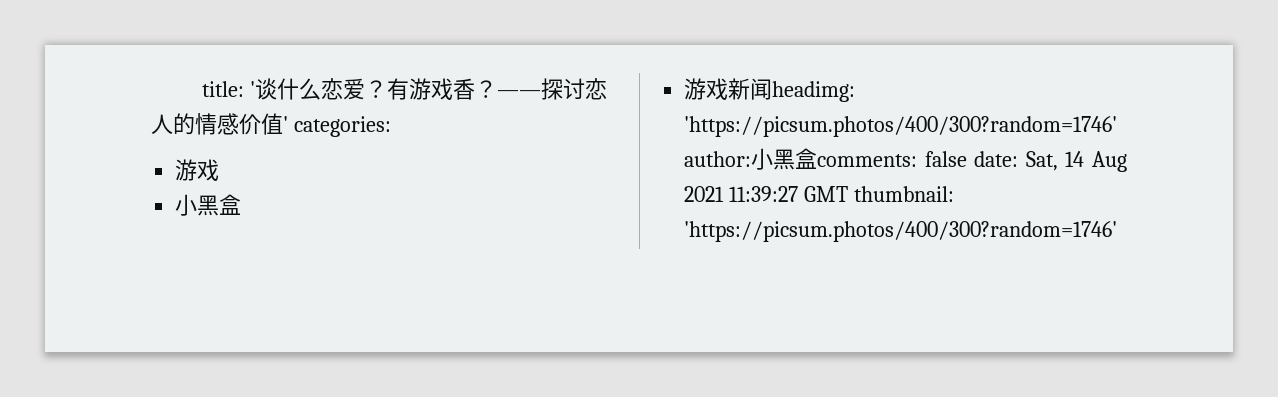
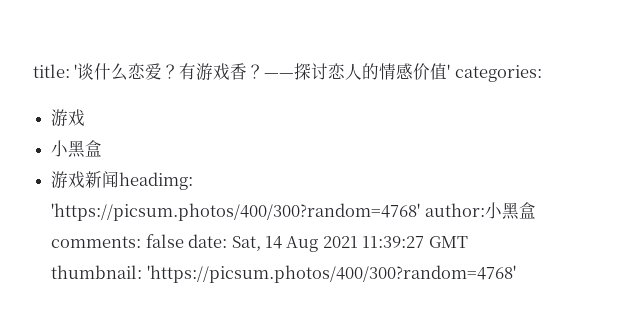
- 游戏新闻headimg: 'https://picsum.photos/400/300?random=1746' author:小黑盒comments: false date: Sat, 14 Aug 2021 11:39:27 GMT thumbnail: 'https://picsum.photos/400/300?random=1746'
+ 游戏新闻headimg: 'https://picsum.photos/400/300?random=4768' author:小黑盒comments: false date: Sat, 14 Aug 2021 11:39:27 GMT thumbnail: 'https://picsum.photos/400/300?random=4768'

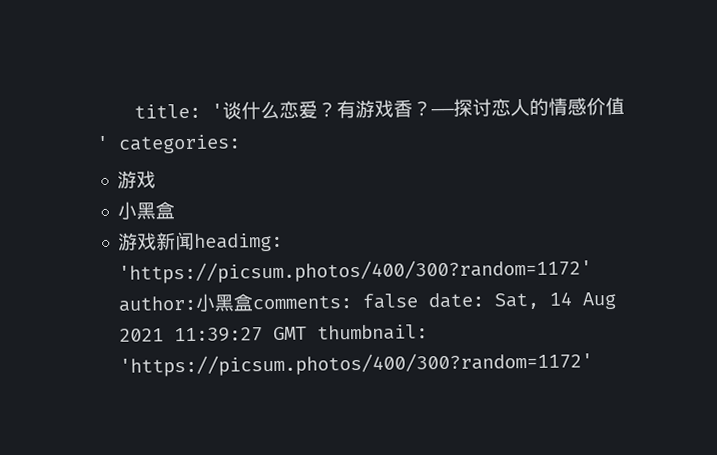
- 游戏新闻headimg: 'https://picsum.photos/400/300?random=4768' author:小黑盒comments: false date: Sat, 14 Aug 2021 11:39:27 GMT thumbnail: 'https://picsum.photos/400/300?random=4768'
+ 游戏新闻headimg: 'https://picsum.photos/400/300?random=1172' author:小黑盒comments: false date: Sat, 14 Aug 2021 11:39:27 GMT thumbnail: 'https://picsum.photos/400/300?random=1172'

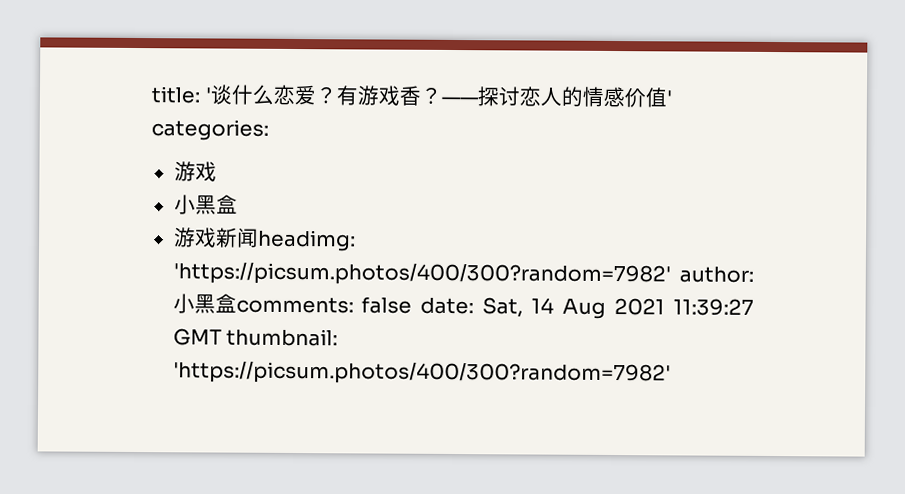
- 游戏新闻headimg: 'https://picsum.photos/400/300?random=1172' author:小黑盒comments: false date: Sat, 14 Aug 2021 11:39:27 GMT thumbnail: 'https://picsum.photos/400/300?random=1172'
+ 游戏新闻headimg: 'https://picsum.photos/400/300?random=7982' author:小黑盒comments: false date: Sat, 14 Aug 2021 11:39:27 GMT thumbnail: 'https://picsum.photos/400/300?random=7982'

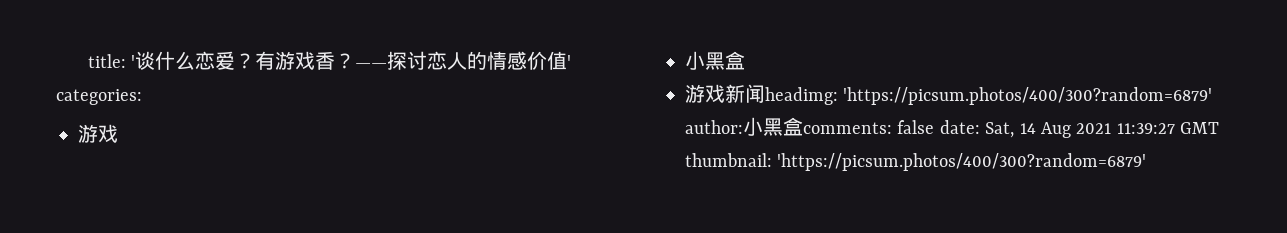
- 游戏新闻headimg: 'https://picsum.photos/400/300?random=7982' author:小黑盒comments: false date: Sat, 14 Aug 2021 11:39:27 GMT thumbnail: 'https://picsum.photos/400/300?random=7982'
+ 游戏新闻headimg: 'https://picsum.photos/400/300?random=6879' author:小黑盒comments: false date: Sat, 14 Aug 2021 11:39:27 GMT thumbnail: 'https://picsum.photos/400/300?random=6879'

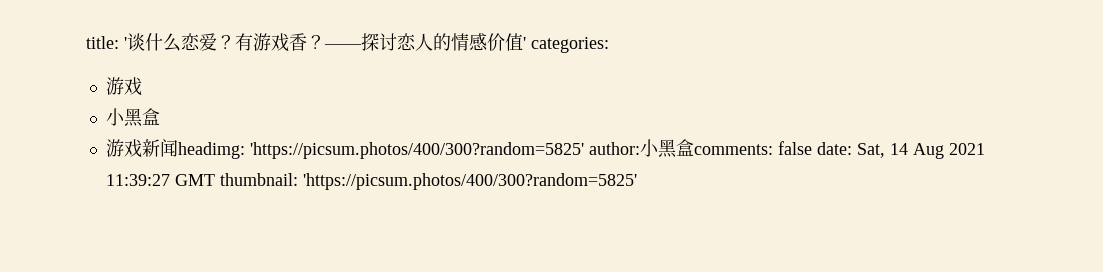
- 游戏新闻headimg: 'https://picsum.photos/400/300?random=6879' author:小黑盒comments: false date: Sat, 14 Aug 2021 11:39:27 GMT thumbnail: 'https://picsum.photos/400/300?random=6879'
+ 游戏新闻headimg: 'https://picsum.photos/400/300?random=5825' author:小黑盒comments: false date: Sat, 14 Aug 2021 11:39:27 GMT thumbnail: 'https://picsum.photos/400/300?random=5825'

